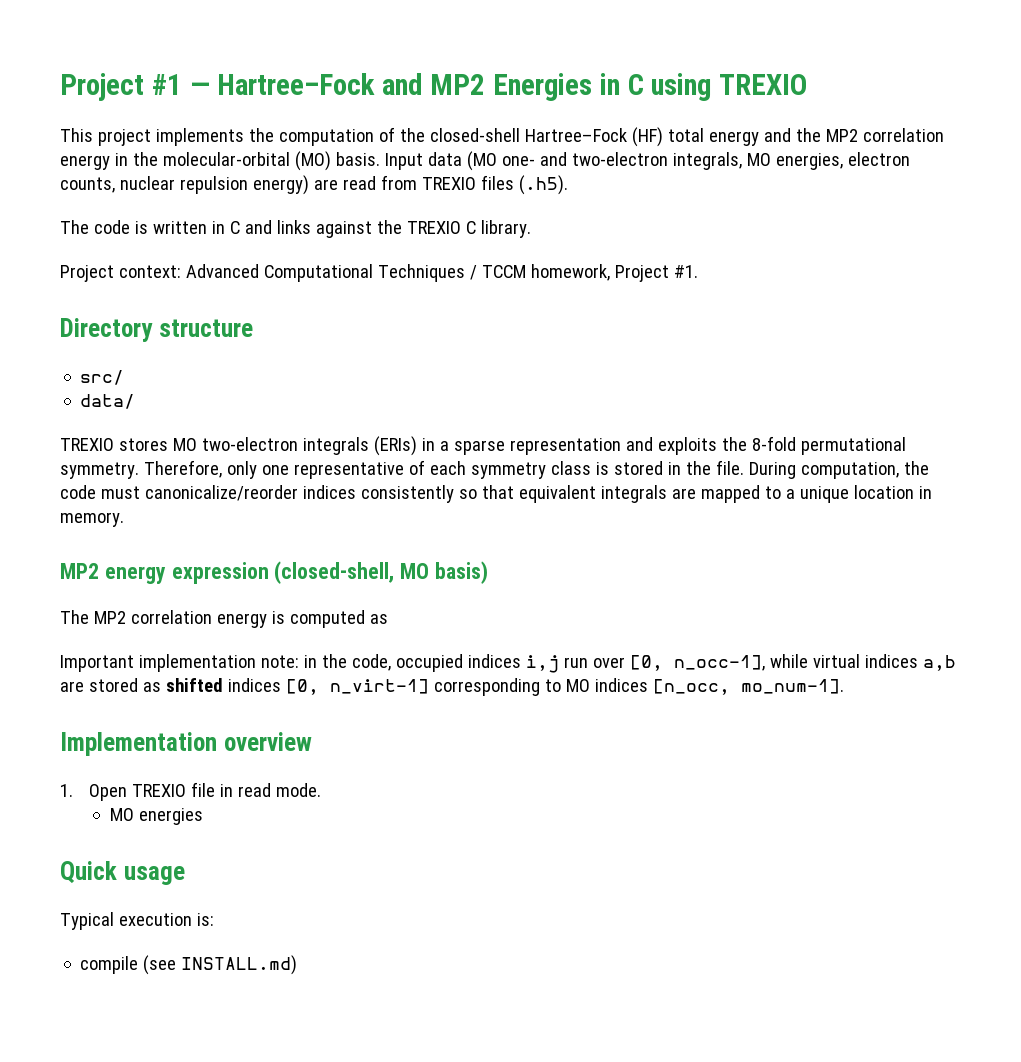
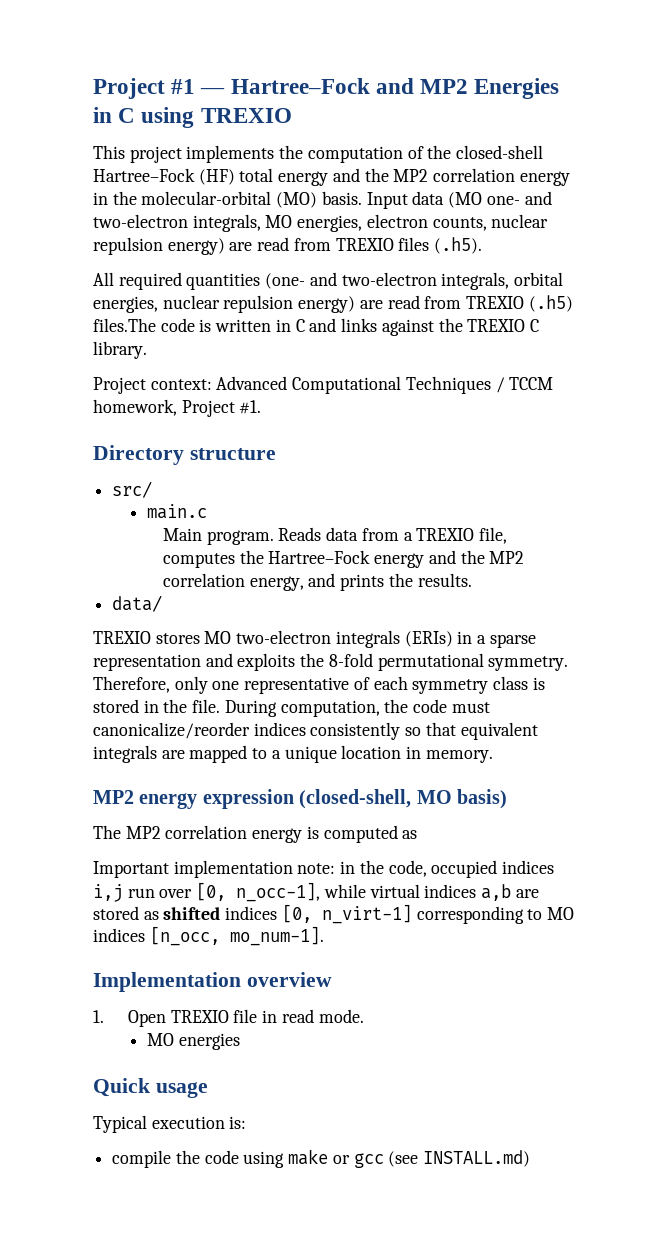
- The code is written in C and links against the TREXIO C library.
+ All required quantities (one- and two-electron integrals, orbital energies, nuclear repulsion energy) are read from TREXIO (.h5) files.The code is written in C and links against the TREXIO C library.
+ main.c
+ Main program. Reads data from a TREXIO file, computes the Hartree–Fock energy and the MP2 correlation energy, and prints the results.
- compile (see INSTALL.md)
+ compile the code using make or gcc (see INSTALL.md)

